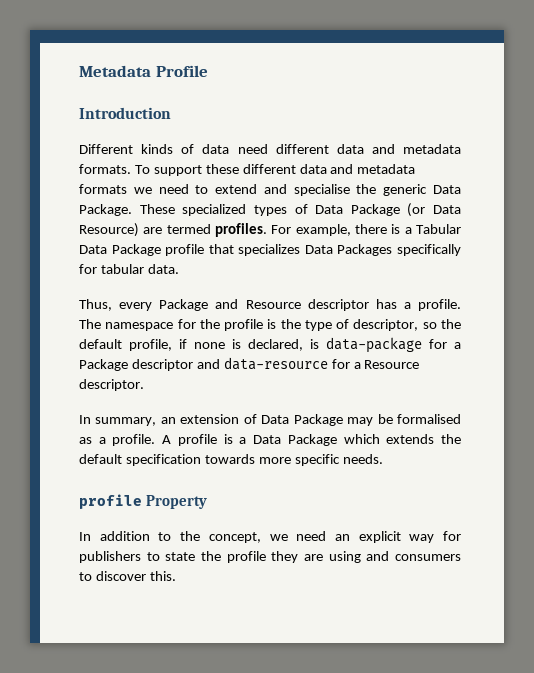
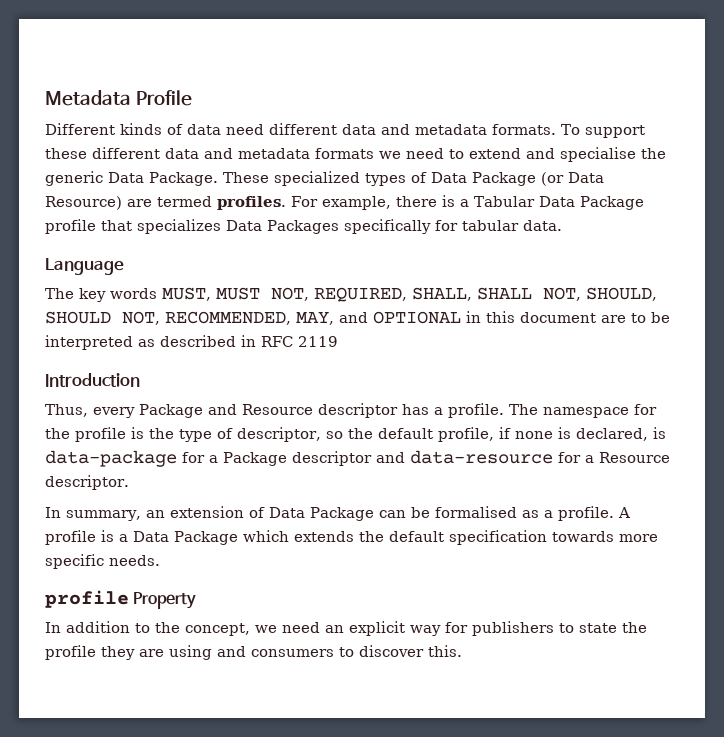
- Introduction
+ Language
+ The key words MUST, MUST NOT, REQUIRED, SHALL, SHALL NOT, SHOULD, SHOULD NOT, RECOMMENDED, MAY, and OPTIONAL in this document are to be interpreted as described in RFC 2119
+ Introduction
- In summary, an extension of Data Package may be formalised as a profile.
+ In summary, an extension of Data Package can be formalised as a profile.

